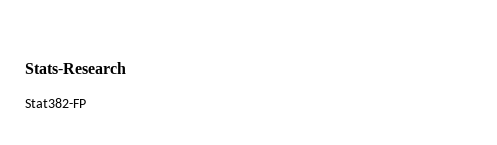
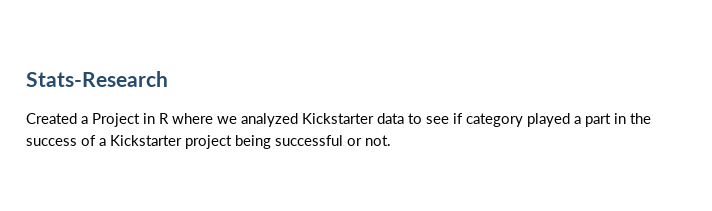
- Stat382-FP
+ Created a Project in R where we analyzed Kickstarter data to see if category played a part in the success of a Kickstarter project being successful or not.

